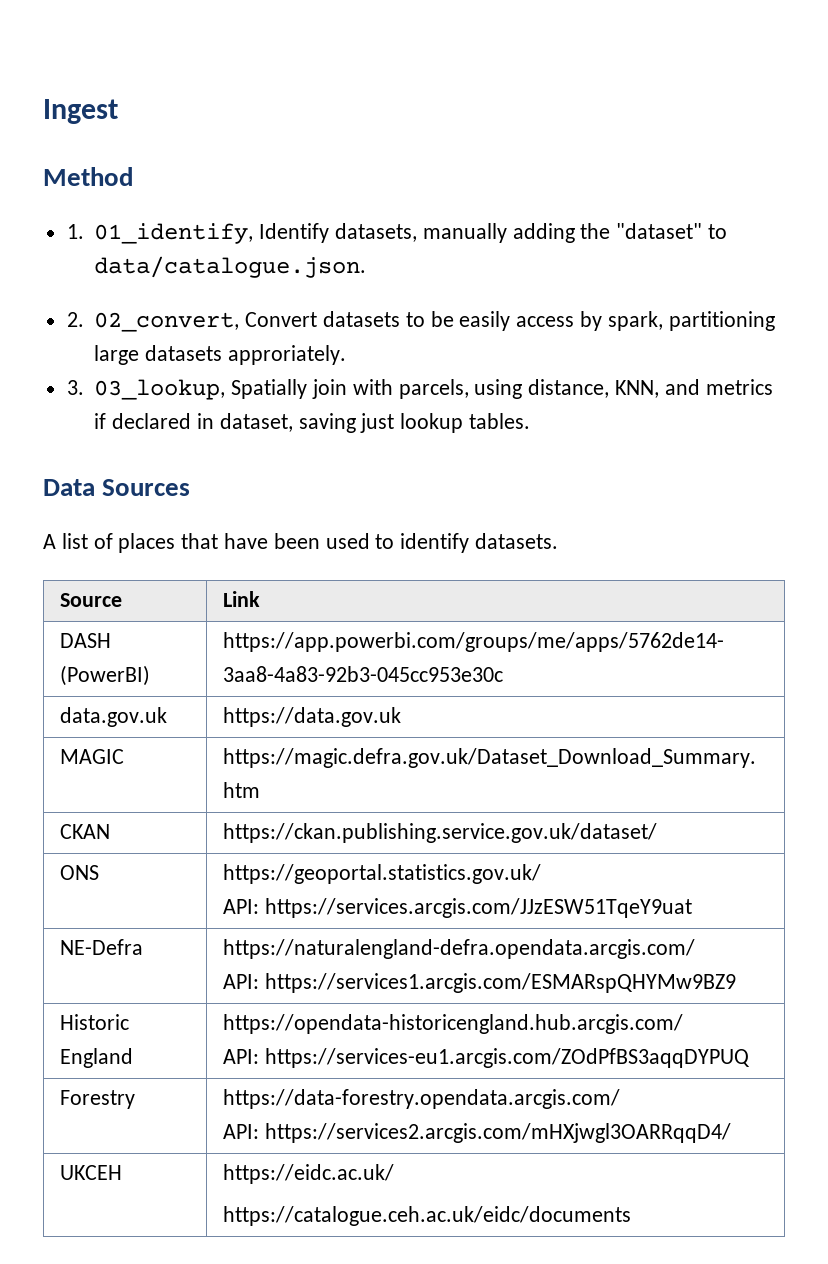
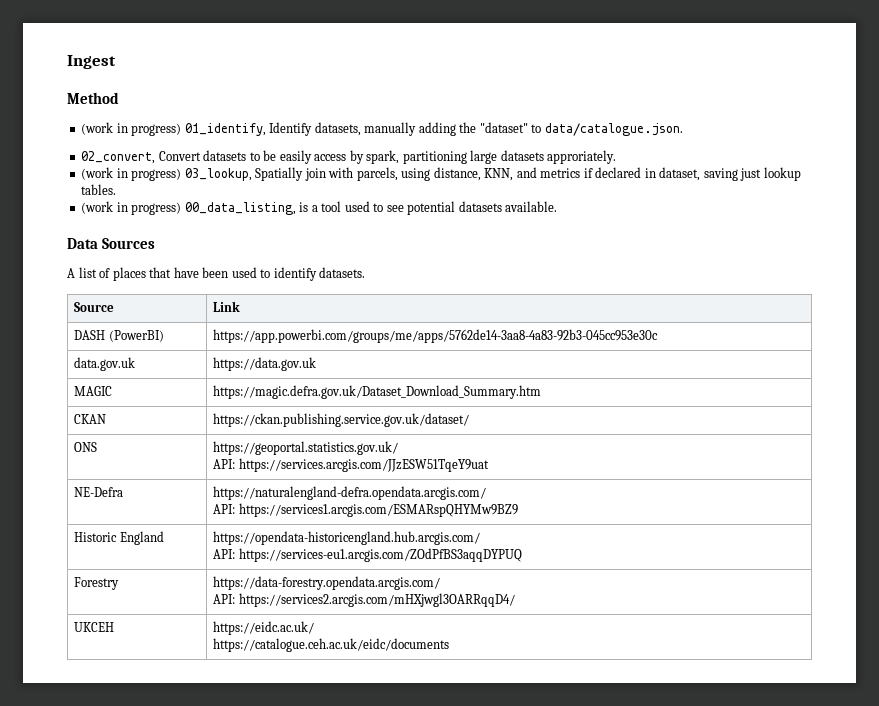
- 1. 01_identify, Identify datasets, manually adding the "dataset" to data/catalogue.json.
+ (work in progress) 01_identify, Identify datasets, manually adding the "dataset" to data/catalogue.json.
- 2. 02_convert, Convert datasets to be easily access by spark, partitioning large datasets approriately.
+ 02_convert, Convert datasets to be easily access by spark, partitioning large datasets approriately.
- 3. 03_lookup, Spatially join with parcels, using distance, KNN, and metrics if declared in dataset, saving just lookup tables.
+ (work in progress) 03_lookup, Spatially join with parcels, using distance, KNN, and metrics if declared in dataset, saving just lookup tables.
+ (work in progress) 00_data_listing, is a tool used to see potential datasets available.

